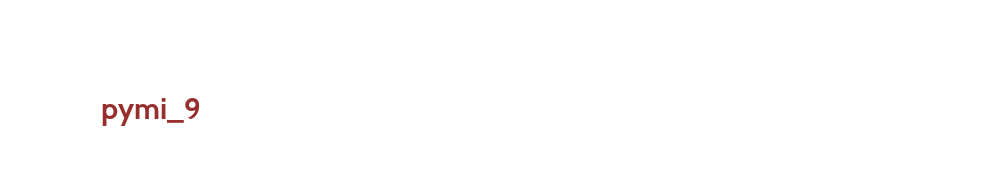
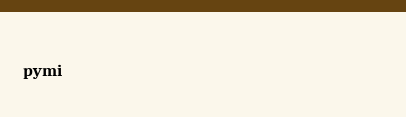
- pymi_9
+ pymi

